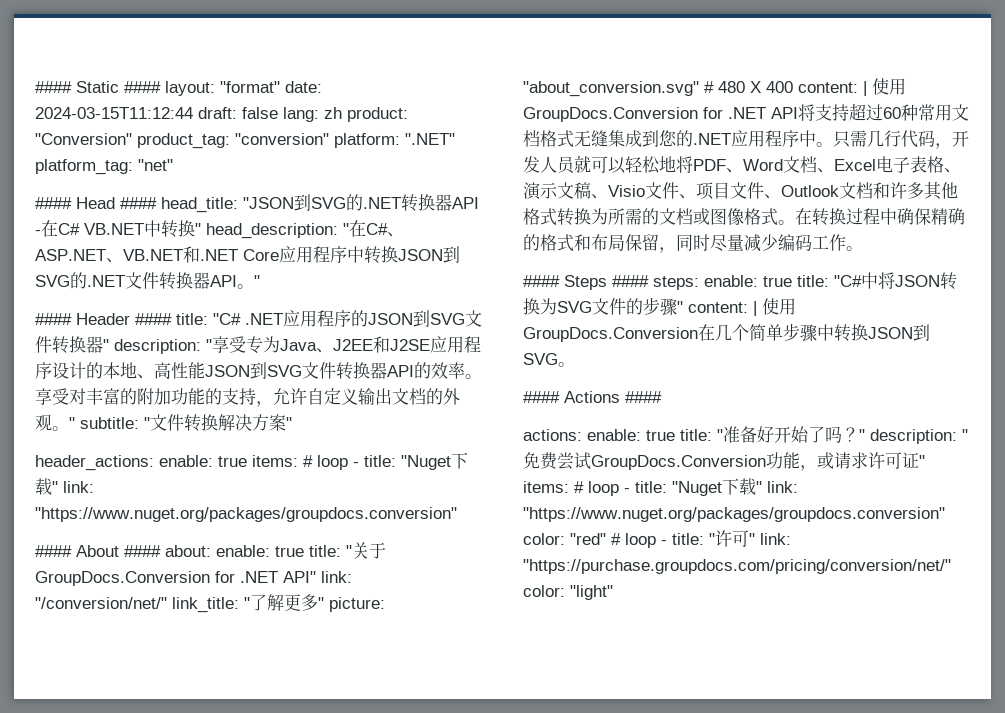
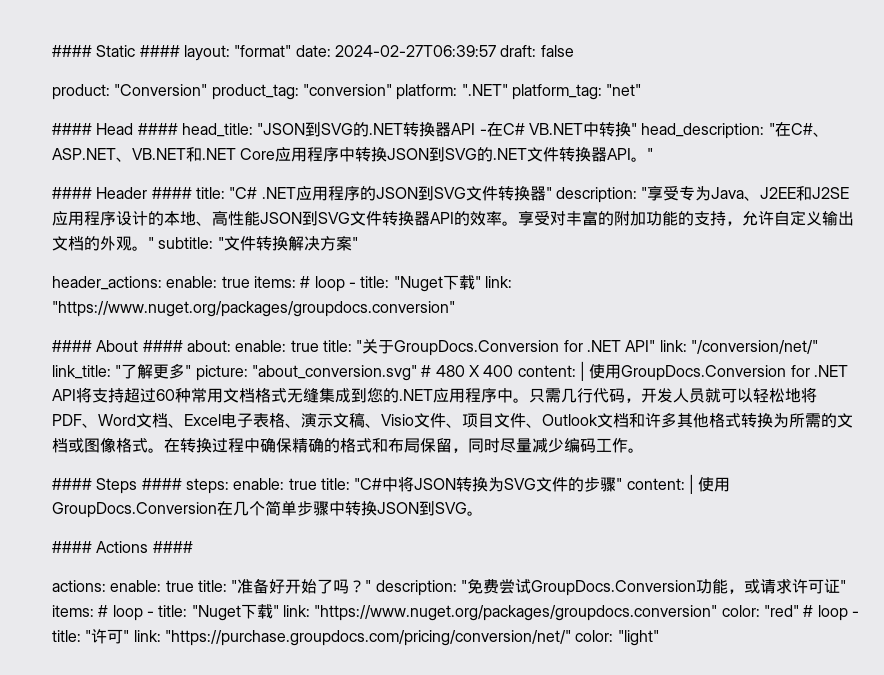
- #### Static #### layout: "format" date: 2024-03-15T11:12:44 draft: false lang: zh product: "Conversion" product_tag: "conversion" platform: ".NET" platform_tag: "net"
+ #### Static #### layout: "format" date: 2024-02-27T06:39:57 draft: false
+ product: "Conversion" product_tag: "conversion" platform: ".NET" platform_tag: "net"

